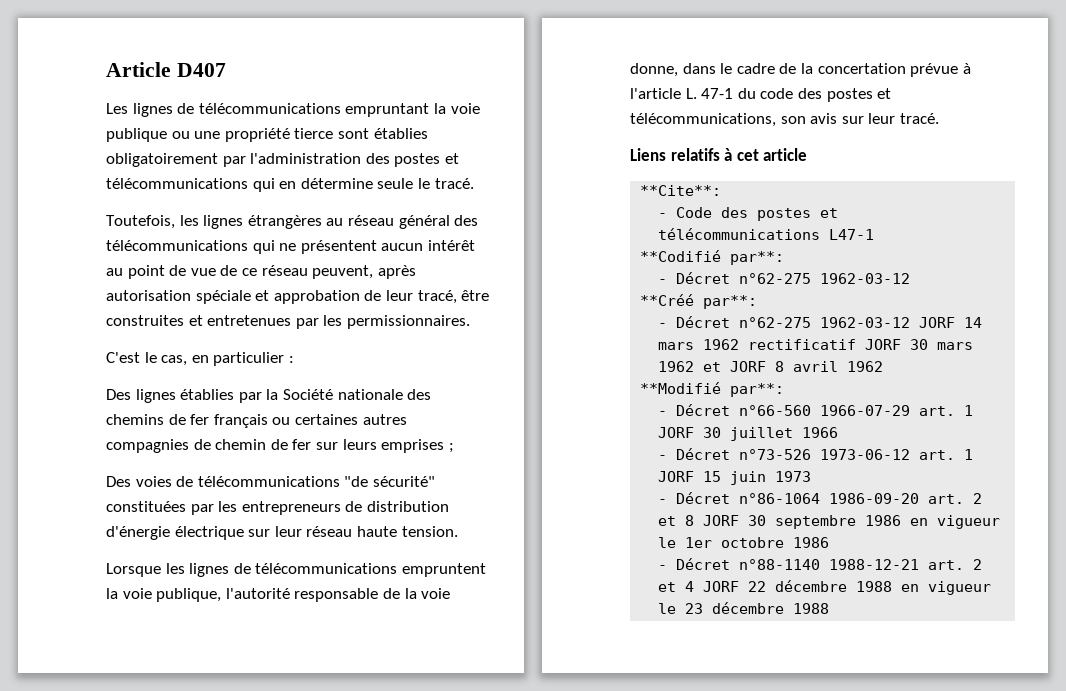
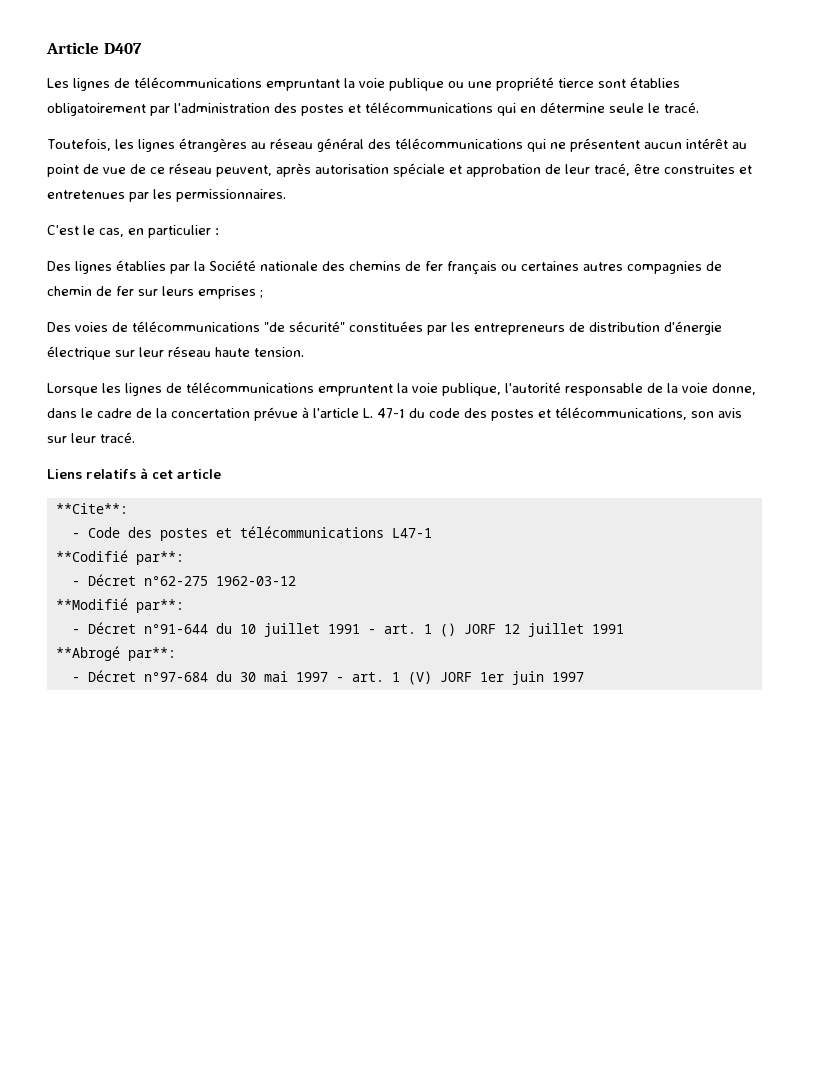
- **Créé par**:
- - Décret n°62-275 1962-03-12 JORF 14 mars 1962 rectificatif JORF 30 mars 1962 et JORF 8 avril 1962
  **Modifié par**:
- - Décret n°66-560 1966-07-29 art. 1 JORF 30 juillet 1966
- - Décret n°73-526 1973-06-12 art. 1 JORF 15 juin 1973
- - Décret n°86-1064 1986-09-20 art. 2 et 8 JORF 30 septembre 1986 en vigueur le 1er octobre 1986
- - Décret n°88-1140 1988-12-21 art. 2 et 4 JORF 22 décembre 1988 en vigueur le 23 décembre 1988
+ - Décret n°91-644 du 10 juillet 1991 - art. 1 () JORF 12 juillet 1991
+ **Abrogé par**:
+ - Décret n°97-684 du 30 mai 1997 - art. 1 (V) JORF 1er juin 1997

